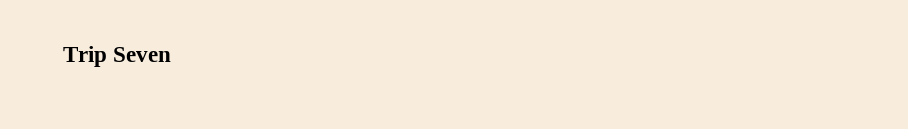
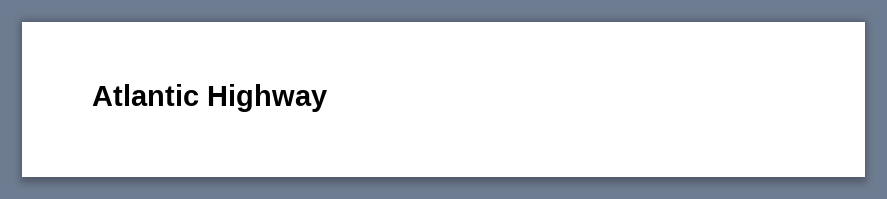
- Trip Seven
+ Atlantic Highway

